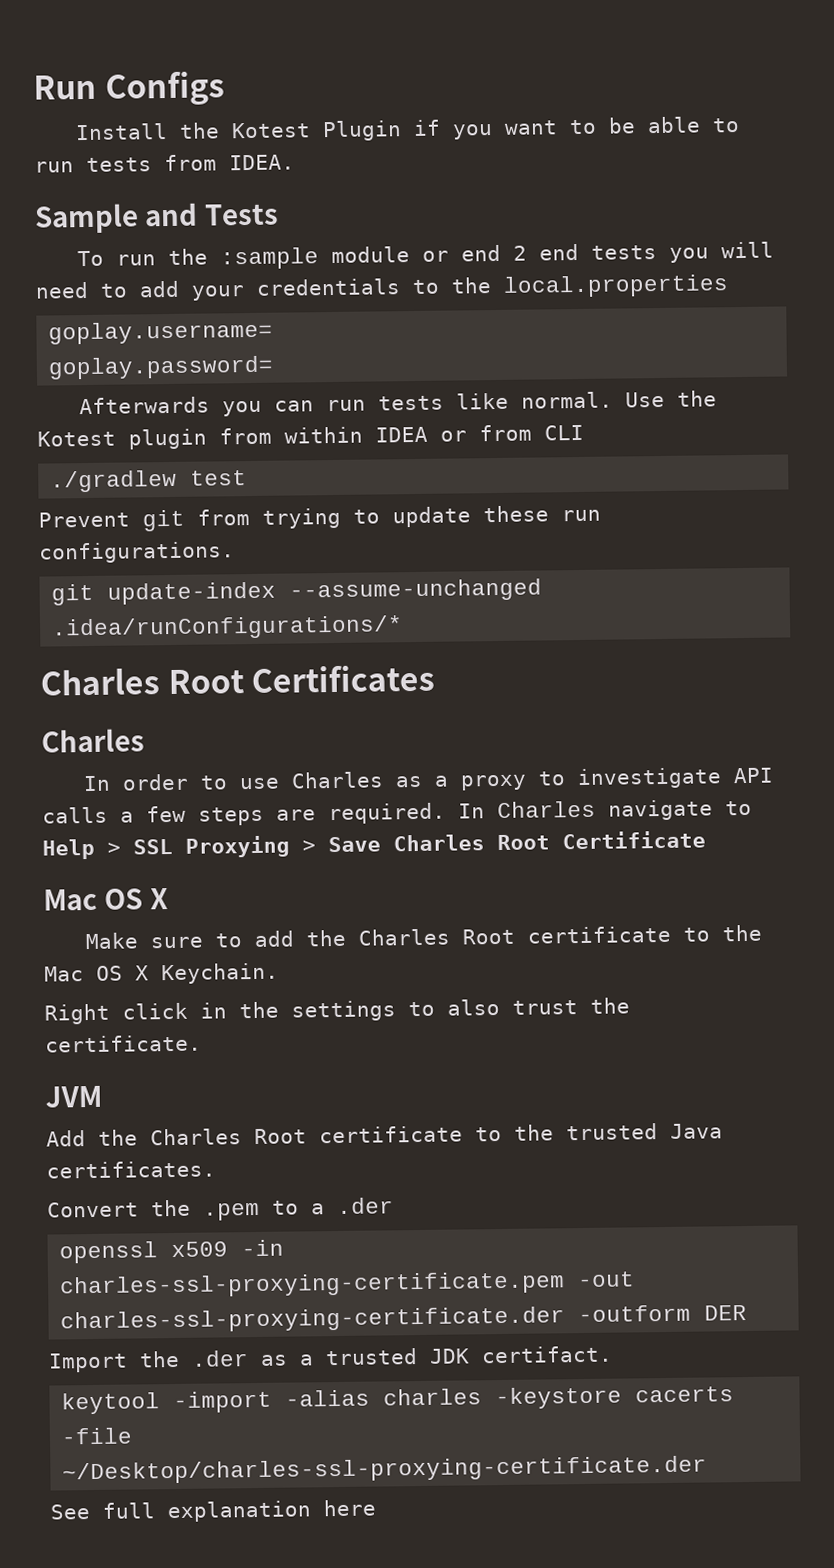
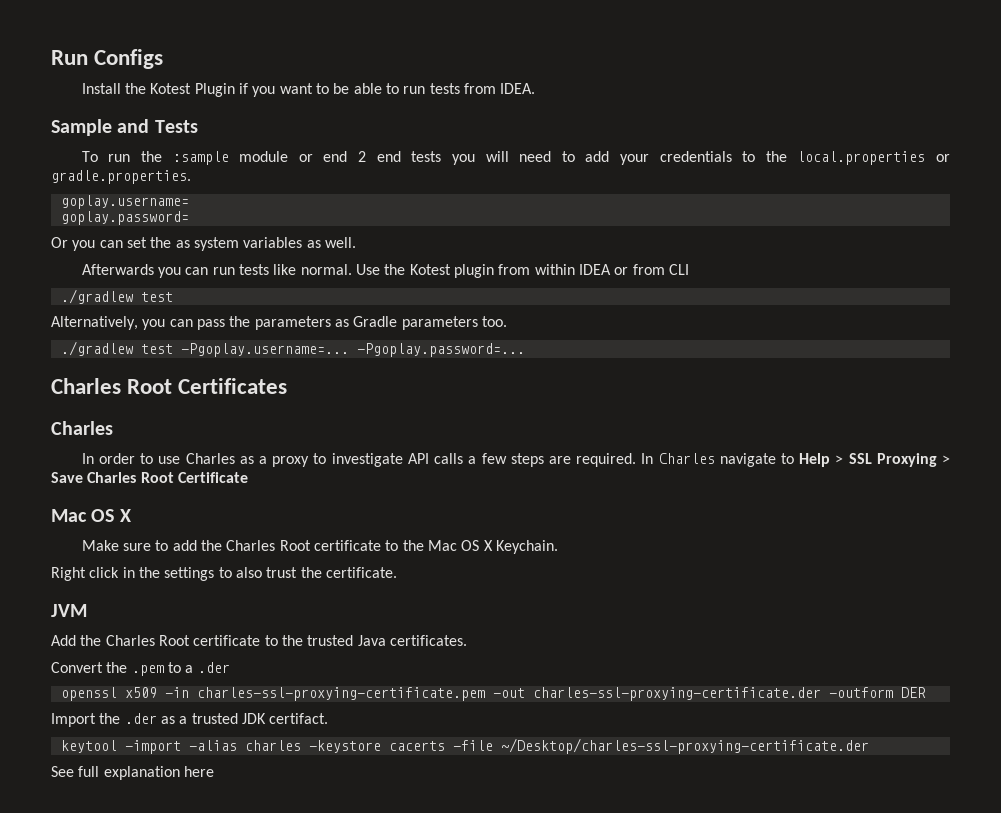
- To run the :sample module or end 2 end tests you will need to add your credentials to the local.properties
+ To run the :sample module or end 2 end tests you will need to add your credentials to the local.properties or gradle.properties.
+ Or you can set the as system variables as well.
- Prevent git from trying to update these run configurations.
- git update-index --assume-unchanged .idea/runConfigurations/*
+ Alternatively, you can pass the parameters as Gradle parameters too.
+ ./gradlew test -Pgoplay.username=... -Pgoplay.password=...

